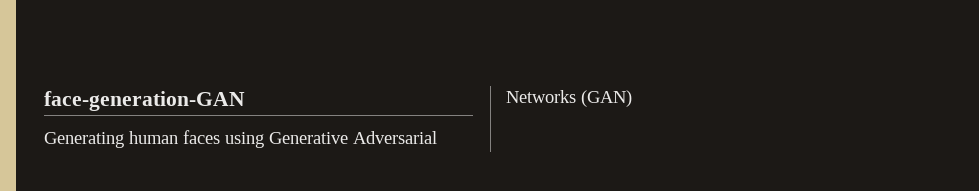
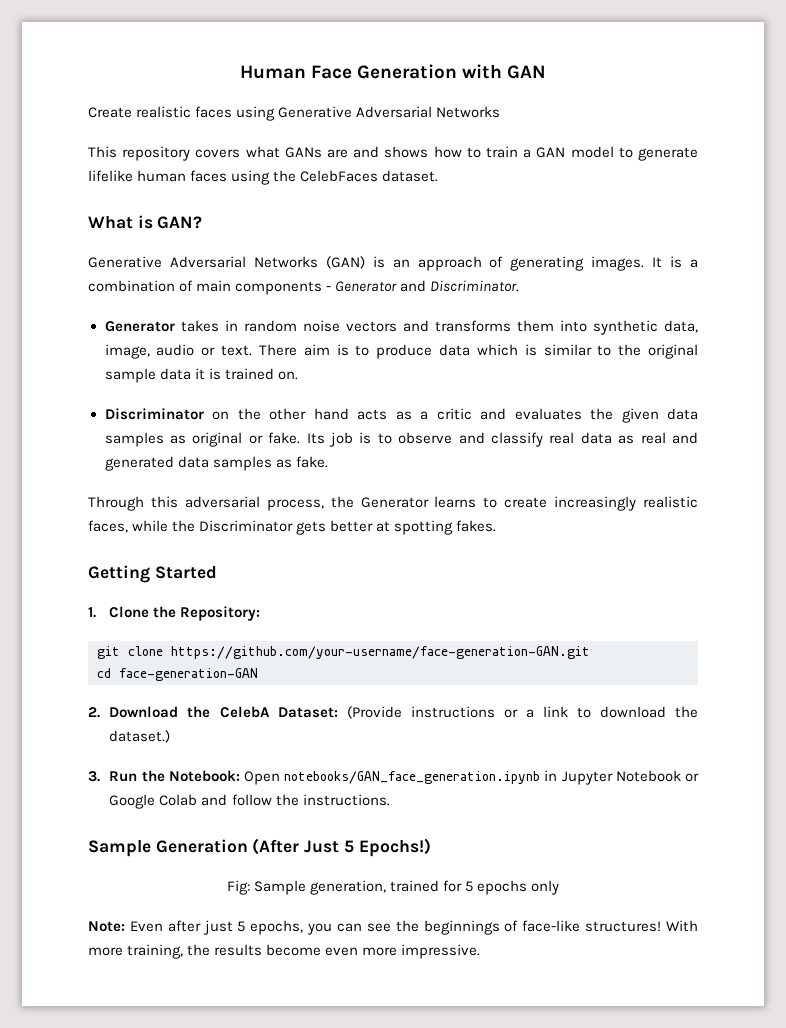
- face-generation-GAN
- Generating human faces using Generative Adversarial Networks (GAN)
+ Human Face Generation with GAN
+ Create realistic faces using Generative Adversarial Networks
+ This repository covers what GANs are and shows how to train a GAN model to generate lifelike human faces using the CelebFaces dataset.
+ What is GAN?
+ Generative Adversarial Networks (GAN) is an approach of generating images. It is a combination of main components - Generator and Discriminator.
+ Generator takes in random noise vectors and transforms them into synthetic data, image, audio or text. There aim is to produce data which is similar to the original sample data it is trained on.
+ Discriminator on the other hand acts as a critic and evaluates the given data samples as original or fake. Its job is to observe and classify real data as real and generated data samples as fake.
+ Through this adversarial process, the Generator learns to create increasingly realistic faces, while the Discriminator gets better at spotting fakes.
+ Getting Started
+ 1. Clone the Repository:
+ git clone https://github.com/your-username/face-generation-GAN.git
+ cd face-generation-GAN
+ 2. Download the CelebA Dataset: (Provide instructions or a link to download the dataset.)
+ 3. Run the Notebook: Open notebooks/GAN_face_generation.ipynb in Jupyter Notebook or Google Colab and follow the instructions.
+ Sample Generation (After Just 5 Epochs!)
+ Fig: Sample generation, trained for 5 epochs only
+ Note: Even after just 5 epochs, you can see the beginnings of face-like structures! With more training, the results become even more impressive.

